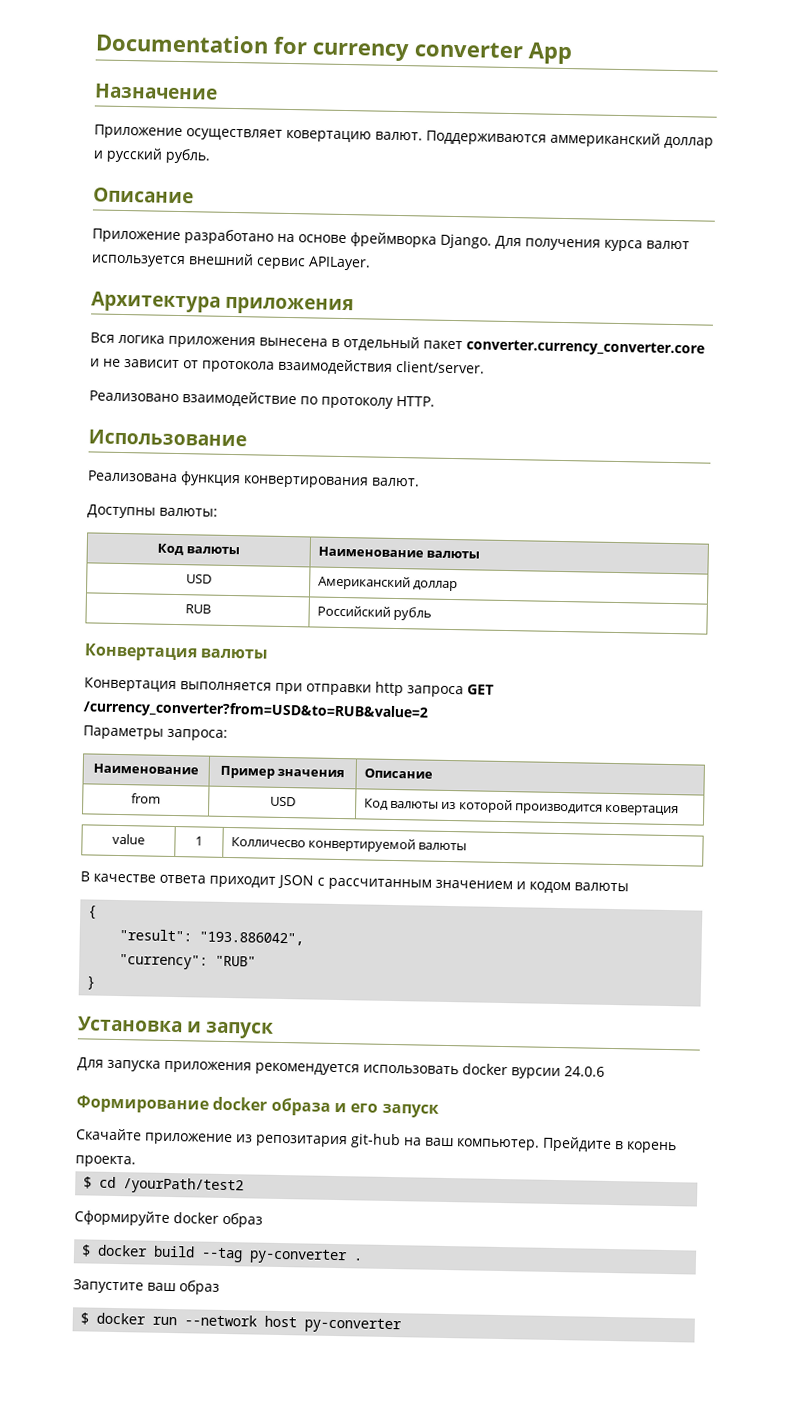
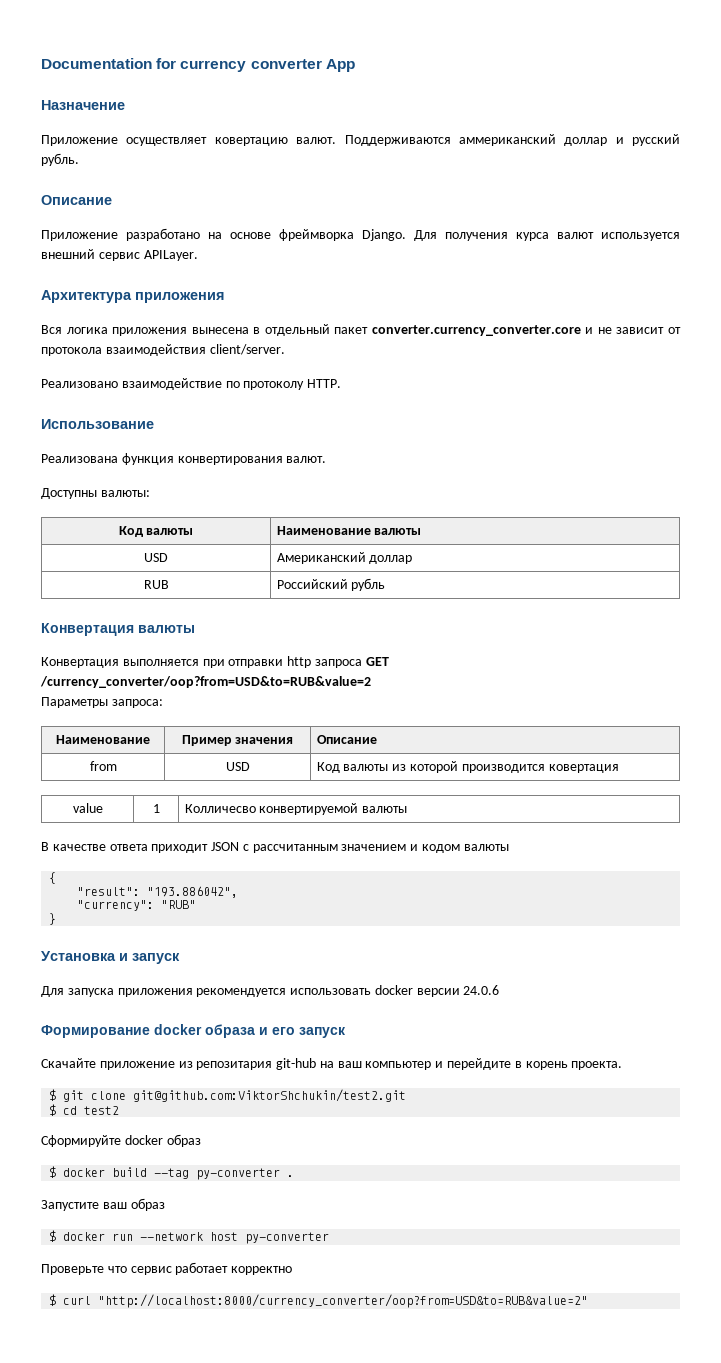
- Конвертация выполняется при отправки http запроса GET /currency_converter?from=USD&to=RUB&value=2
+ Конвертация выполняется при отправки http запроса GET /currency_converter/oop?from=USD&to=RUB&value=2
- Для запуска приложения рекомендуется использовать docker вурсии 24.0.6
+ Для запуска приложения рекомендуется использовать docker версии 24.0.6
- Скачайте приложение из репозитария git-hub на ваш компьютер. Прейдите в корень проекта.
+ Скачайте приложение из репозитария git-hub на ваш компьютер и перейдите в корень проекта.
+ $ git clone git@github.com:ViktorShchukin/test2.git
- $ cd /yourPath/test2
+ $ cd test2
+ Проверьте что сервис работает корректно
+ $ curl "http://localhost:8000/currency_converter/oop?from=USD&to=RUB&value=2"

